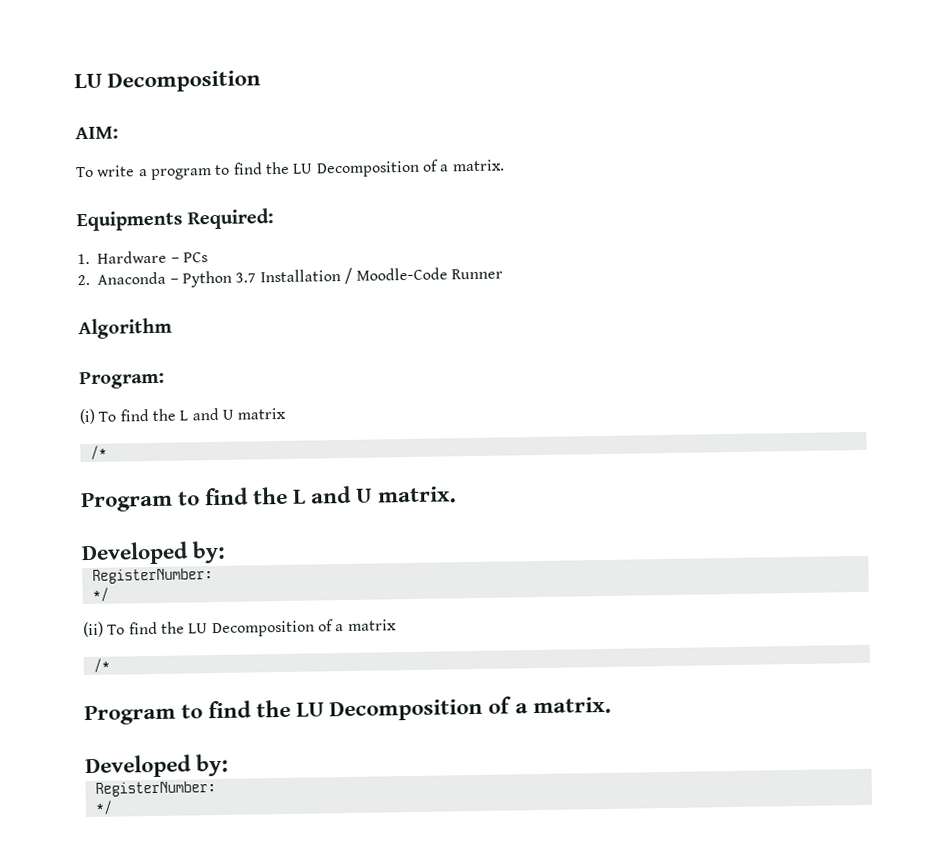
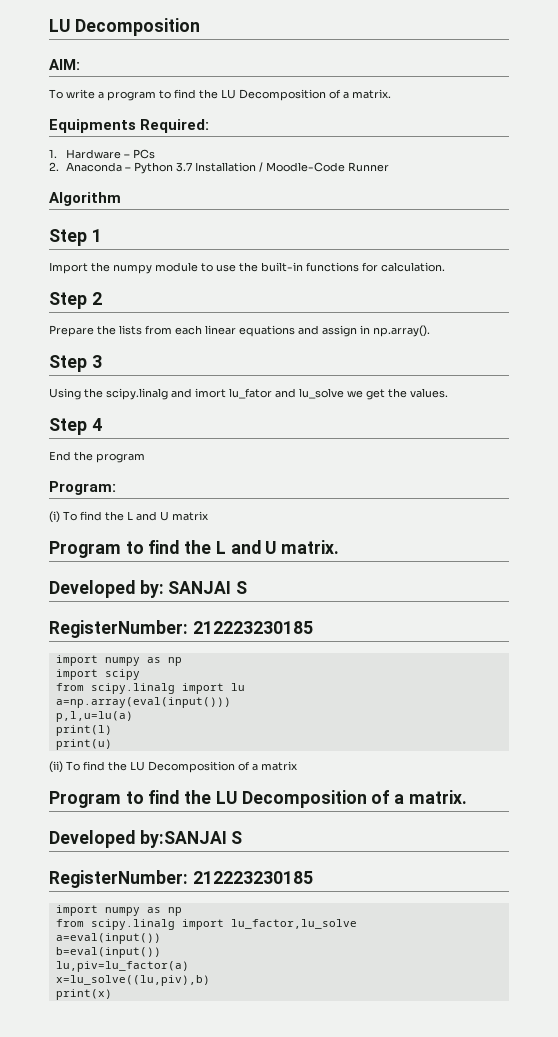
+ Step 1
+ Import the numpy module to use the built-in functions for calculation.
+ Step 2
+ Prepare the lists from each linear equations and assign in np.array().
+ Step 3
+ Using the scipy.linalg and imort lu_fator and lu_solve we get the values.
+ Step 4
+ End the program
  (i) To find the L and U matrix
- /*
  Program to find the L and U matrix.
- Developed by:
- RegisterNumber:
- */
+ Developed by: SANJAI S
+ RegisterNumber: 212223230185
+ import numpy as np
+ import scipy
+ from scipy.linalg import lu
+ a=np.array(eval(input()))
+ p,l,u=lu(a)
+ print(l)
+ print(u)
  (ii) To find the LU Decomposition of a matrix
- /*
  Program to find the LU Decomposition of a matrix.
- Developed by:
- RegisterNumber:
- */
+ Developed by:SANJAI S
+ RegisterNumber: 212223230185
+ import numpy as np
+ from scipy.linalg import lu_factor,lu_solve
+ a=eval(input())
+ b=eval(input())
+ lu,piv=lu_factor(a)
+ x=lu_solve((lu,piv),b)
+ print(x)

